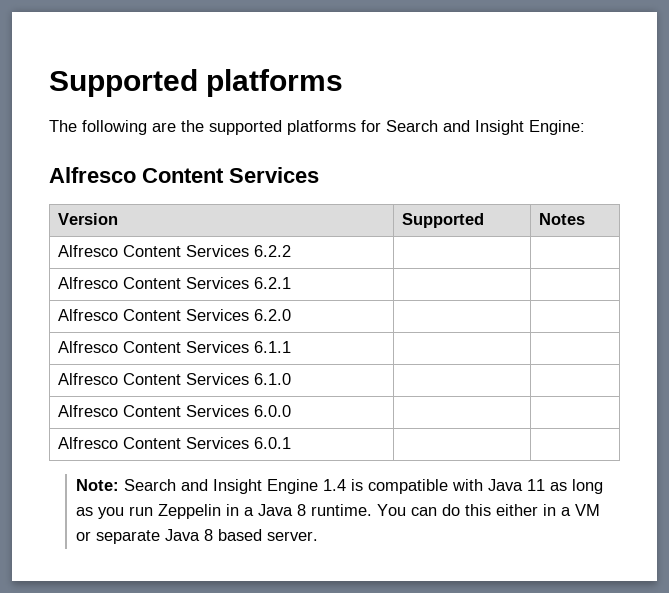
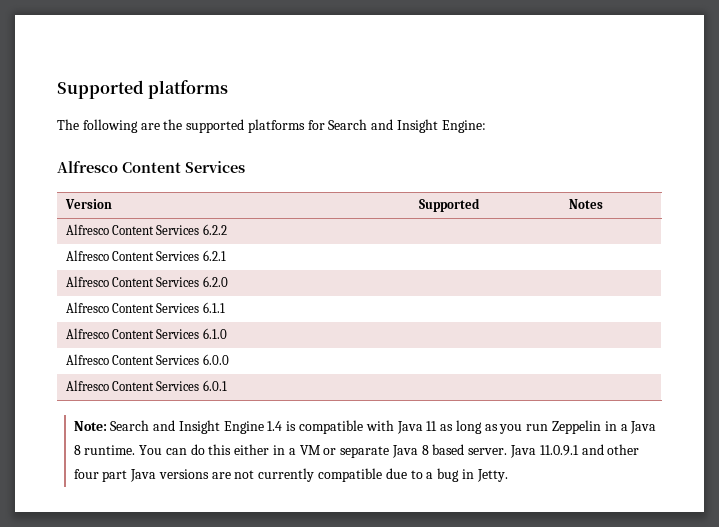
+ Java 11.0.9.1 and other four part Java versions are not currently compatible due to a bug in Jetty.

